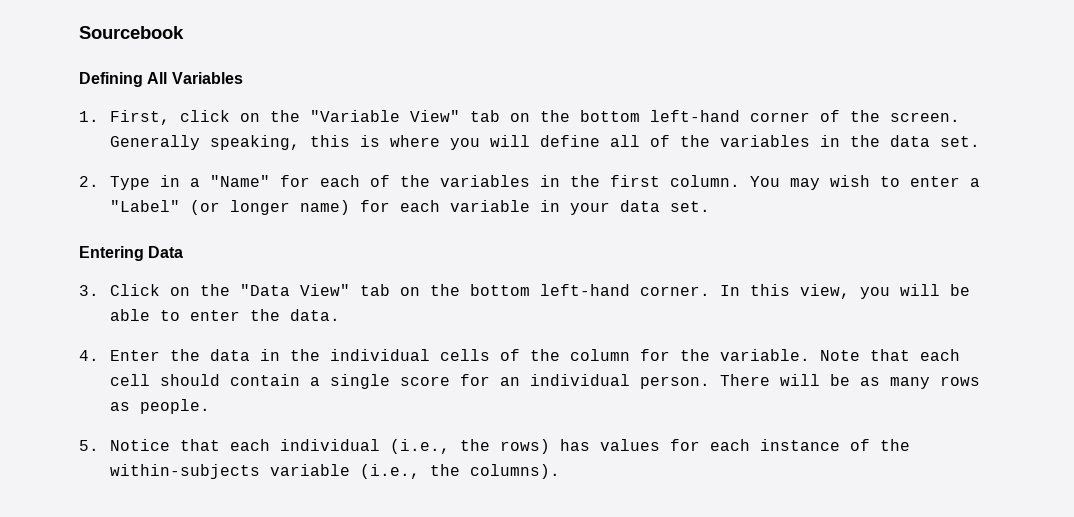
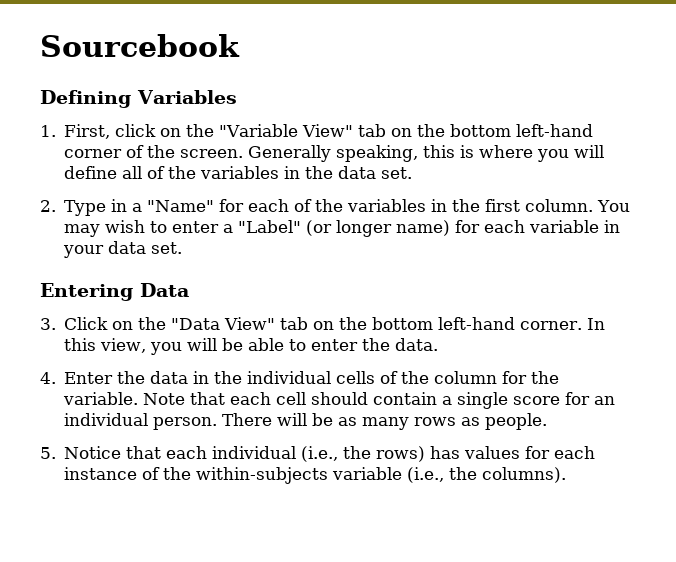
- Defining All Variables
+ Defining Variables

